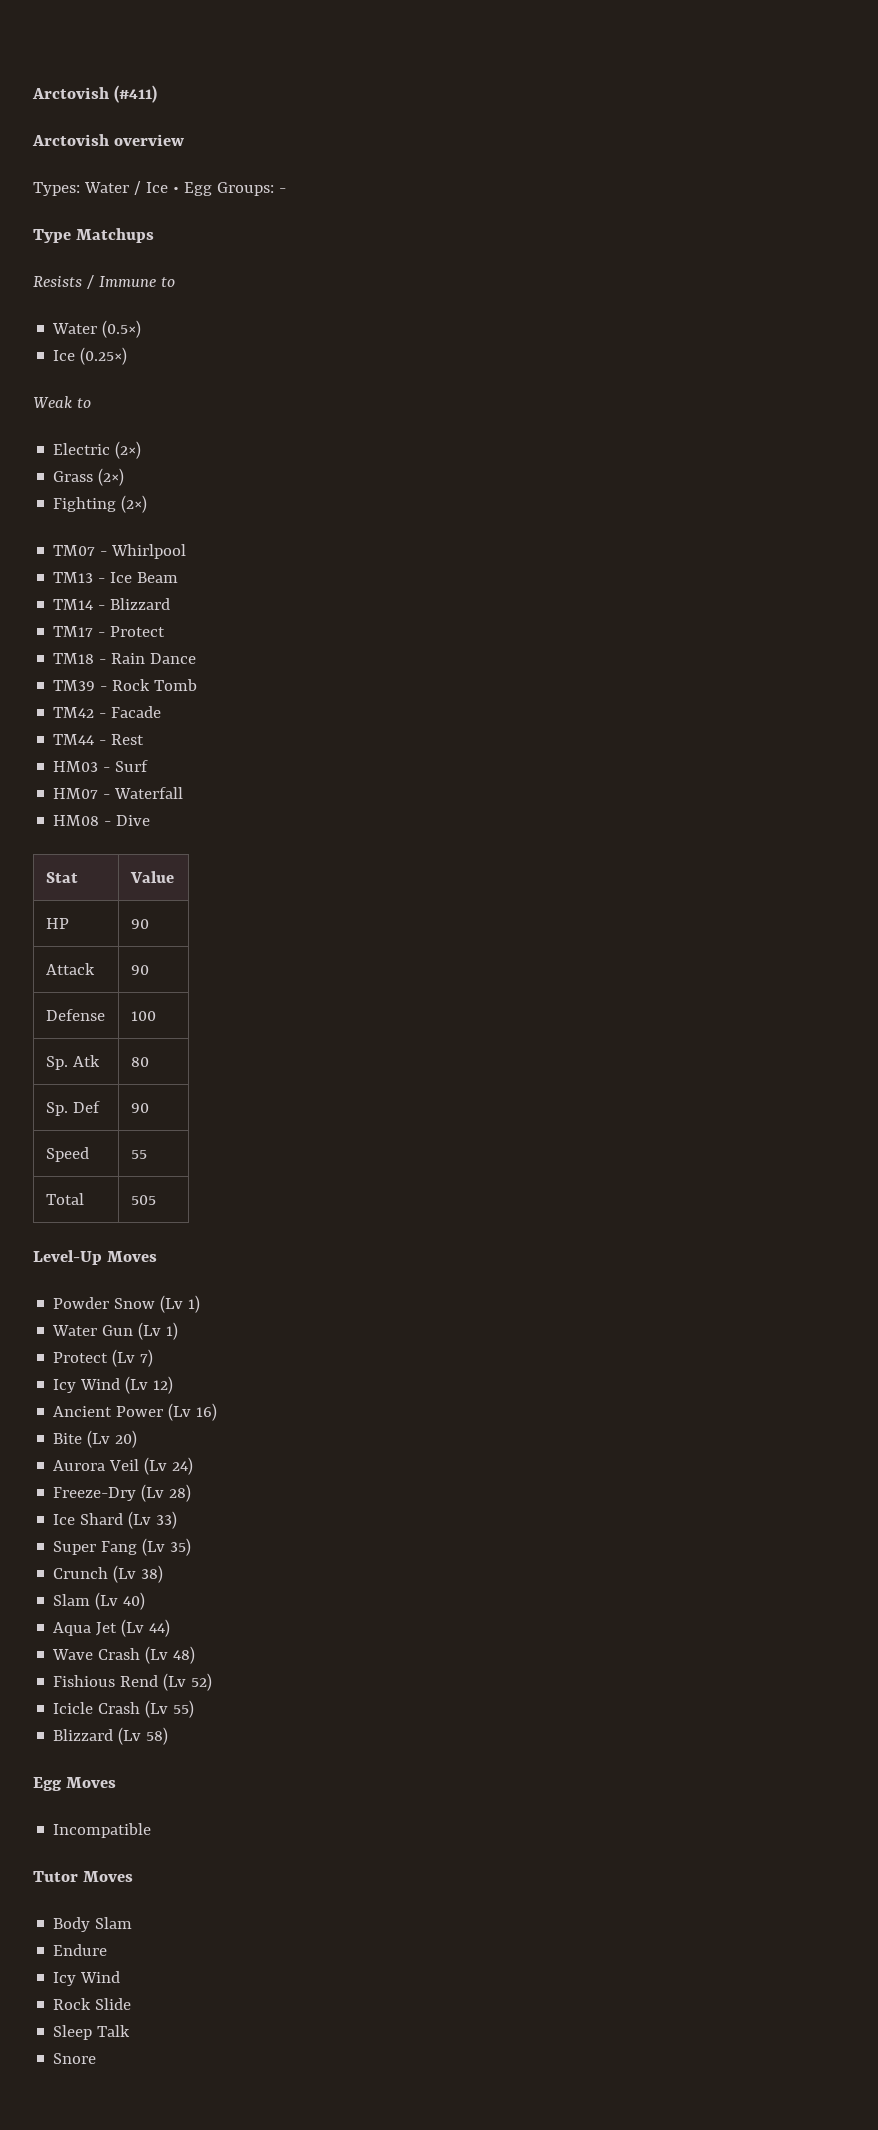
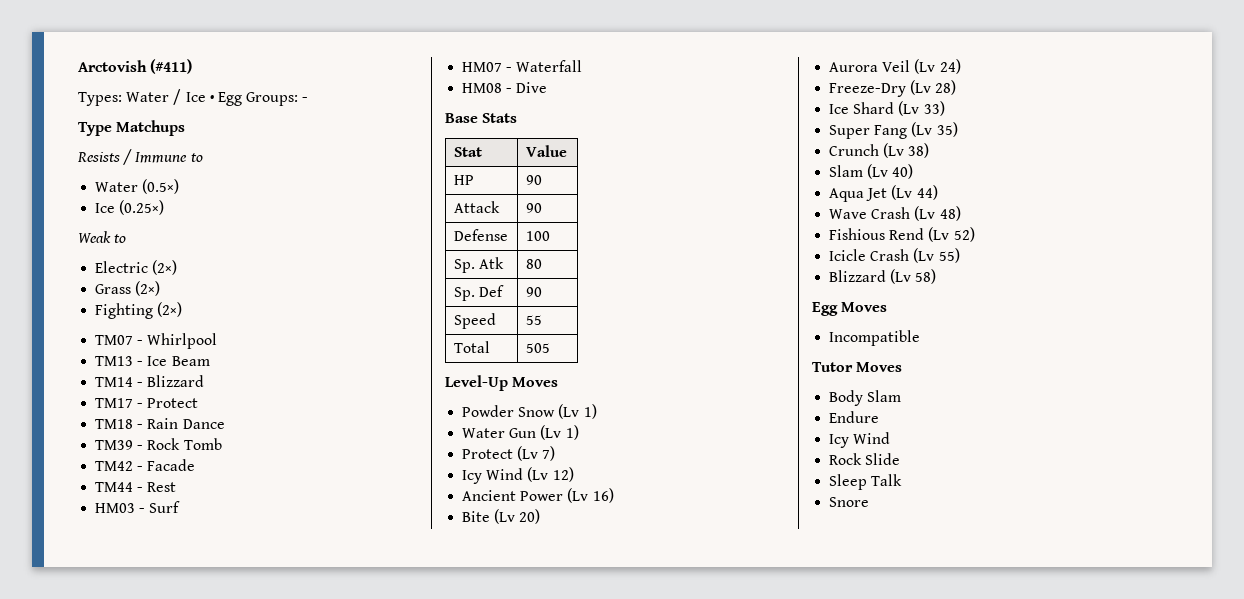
- Arctovish overview
+ Base Stats

